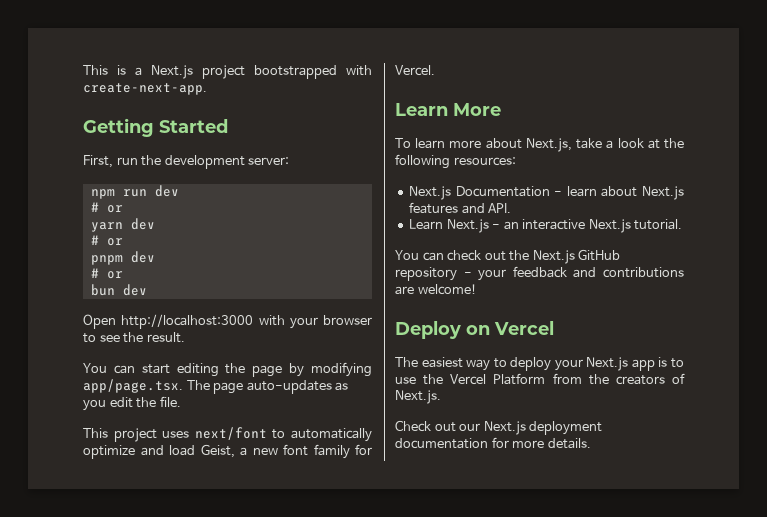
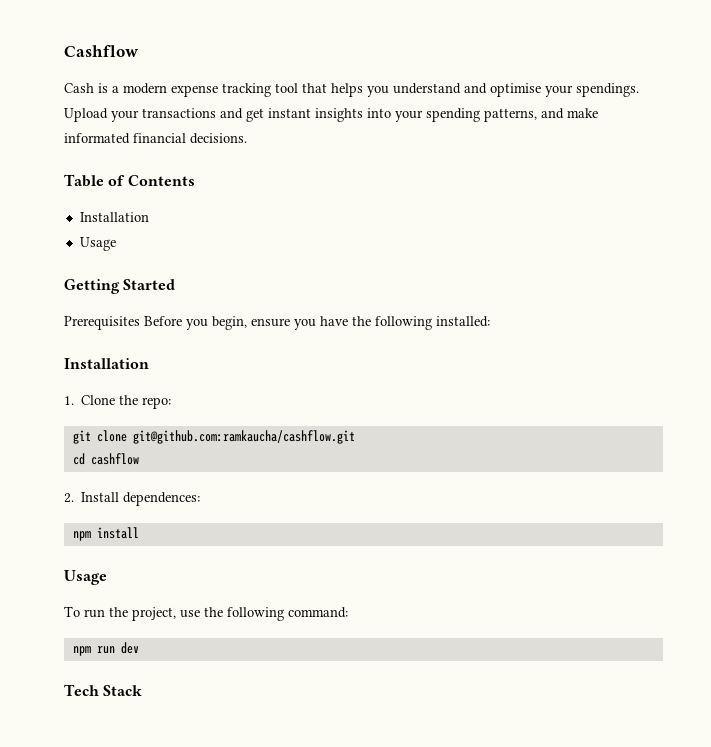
- This is a Next.js project bootstrapped with create-next-app.
+ Cashflow
+ Cash is a modern expense tracking tool that helps you understand and optimise your spendings. Upload your transactions and get instant insights into your spending patterns, and make informated financial decisions.
+ Table of Contents
+ Installation
+ Usage
  Getting Started
- First, run the development server:
+ Prerequisites Before you begin, ensure you have the following installed:
+ Installation
+ 1. Clone the repo:
+ git clone git@github.com:ramkaucha/cashflow.git
+ cd cashflow
+ 2. Install dependences:
+ npm install
+ Usage
+ To run the project, use the following command:
  npm run dev
- # or
- yarn dev
- # or
- pnpm dev
- # or
- bun dev
- Open http://localhost:3000 with your browser to see the result.
- You can start editing the page by modifying app/page.tsx. The page auto-updates as you edit the file.
- This project uses next/font to automatically optimize and load Geist, a new font family for Vercel.
- Learn More
- To learn more about Next.js, take a look at the following resources:
- Next.js Documentation - learn about Next.js features and API.
- Learn Next.js - an interactive Next.js tutorial.
- You can check out the Next.js GitHub repository - your feedback and contributions are welcome!
- Deploy on Vercel
- The easiest way to deploy your Next.js app is to use the Vercel Platform from the creators of Next.js.
- Check out our Next.js deployment documentation for more details.
+ Tech Stack

